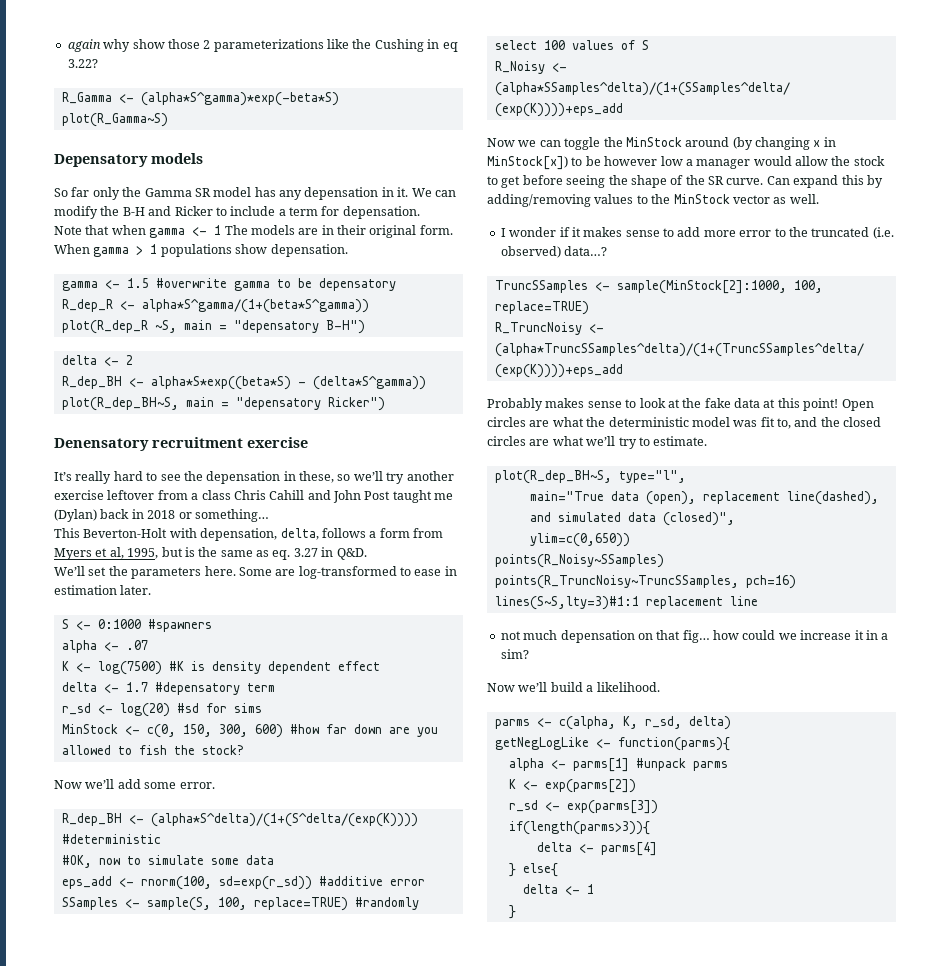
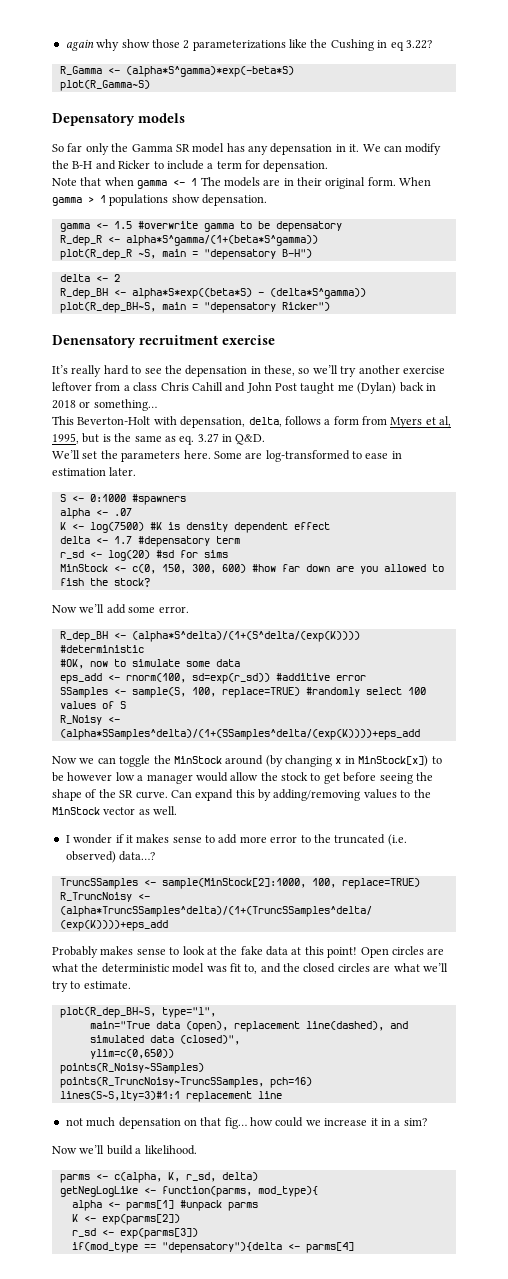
- getNegLogLike <- function(parms){
+ getNegLogLike <- function(parms, mod_type){
- if(length(parms>3)){
- delta <- parms[4]
+ if(mod_type == "depensatory"){delta <- parms[4]
- } else{
- delta <- 1
- }

